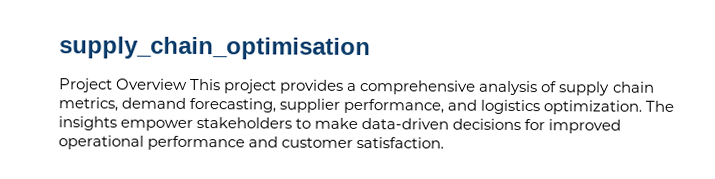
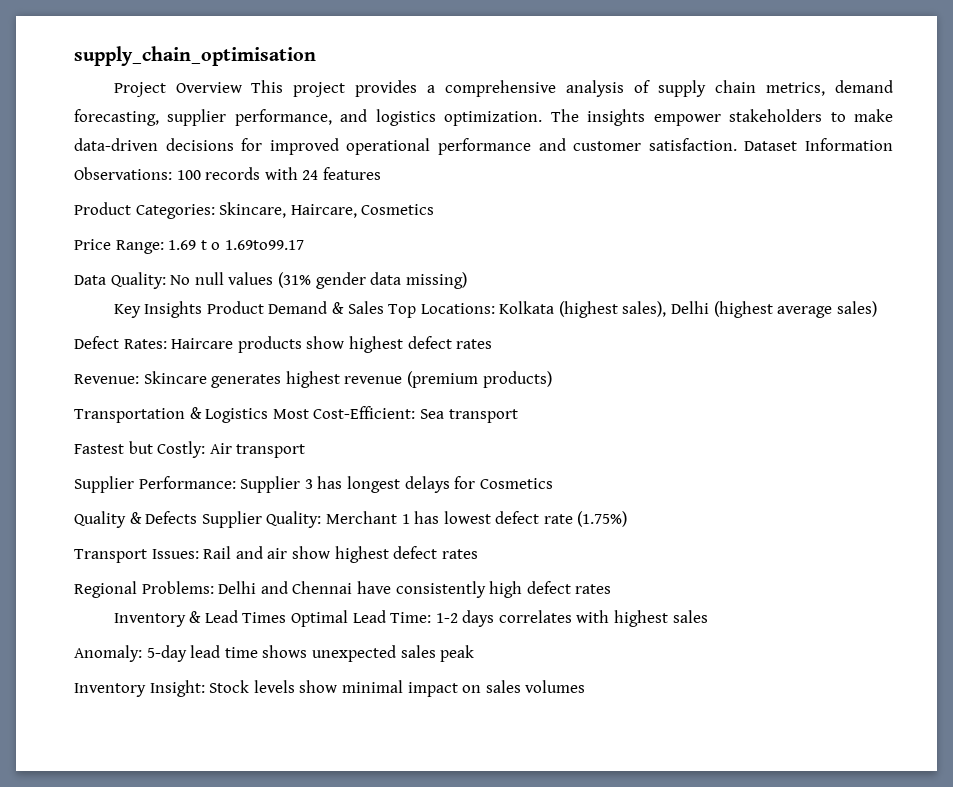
+ Dataset Information Observations: 100 records with 24 features
+ Product Categories: Skincare, Haircare, Cosmetics
+ Price Range: 1.69 t o 1.69to99.17
+ Data Quality: No null values (31% gender data missing)
+ Key Insights Product Demand & Sales Top Locations: Kolkata (highest sales), Delhi (highest average sales)
+ Defect Rates: Haircare products show highest defect rates
+ Revenue: Skincare generates highest revenue (premium products)
+ Transportation & Logistics Most Cost-Efficient: Sea transport
+ Fastest but Costly: Air transport
+ Supplier Performance: Supplier 3 has longest delays for Cosmetics
+ Quality & Defects Supplier Quality: Merchant 1 has lowest defect rate (1.75%)
+ Transport Issues: Rail and air show highest defect rates
+ Regional Problems: Delhi and Chennai have consistently high defect rates
+ Inventory & Lead Times Optimal Lead Time: 1-2 days correlates with highest sales
+ Anomaly: 5-day lead time shows unexpected sales peak
+ Inventory Insight: Stock levels show minimal impact on sales volumes

